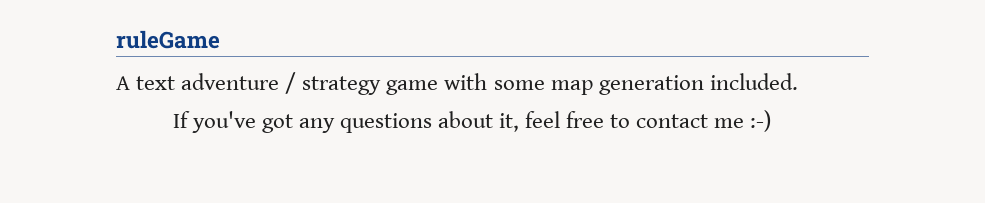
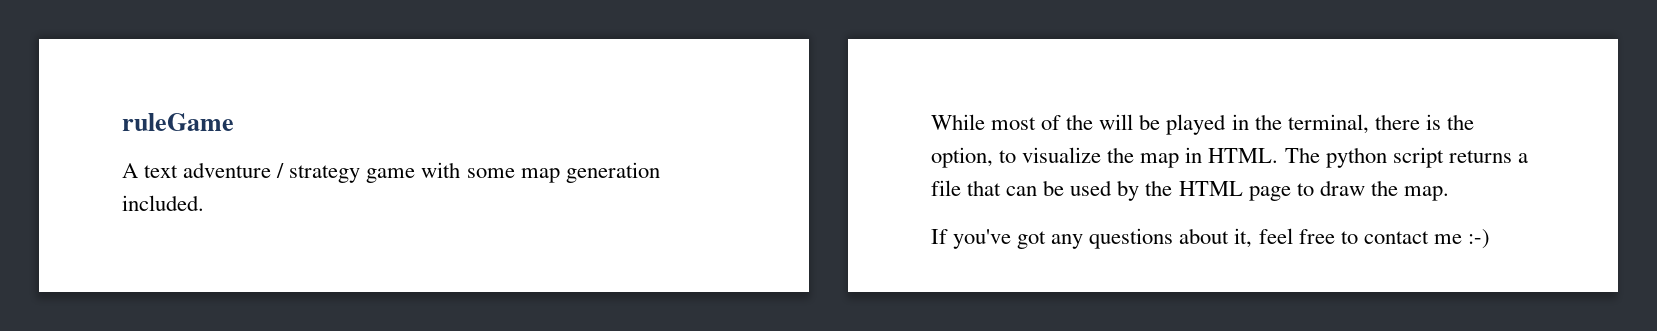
+ While most of the will be played in the terminal, there is the option, to visualize the map in HTML. The python script returns a file that can be used by the HTML page to draw the map.

